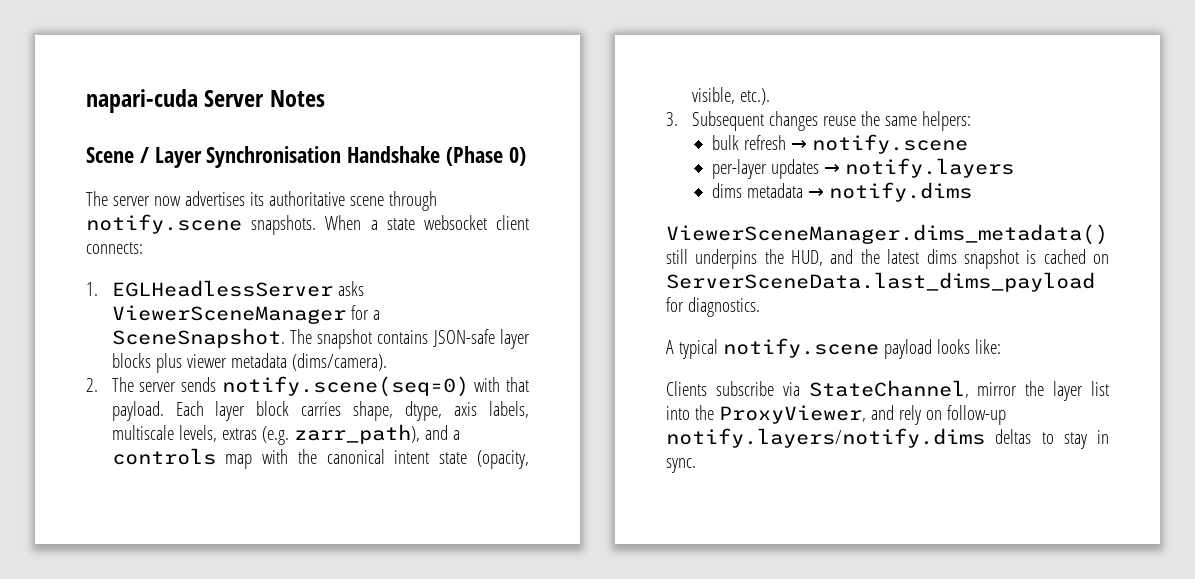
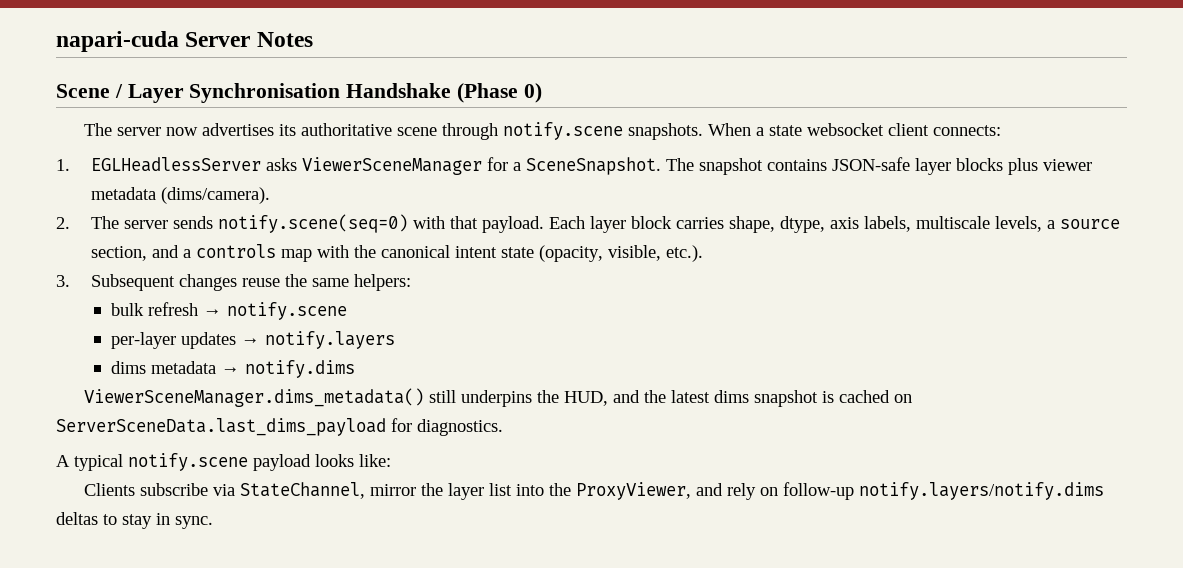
- Each layer block carries shape, dtype, axis labels, multiscale levels, extras (e.g. zarr_path), and a controls map with the canonical intent state (opacity, visible, etc.).
+ Each layer block carries shape, dtype, axis labels, multiscale levels, a source section, and a controls map with the canonical intent state (opacity, visible, etc.).

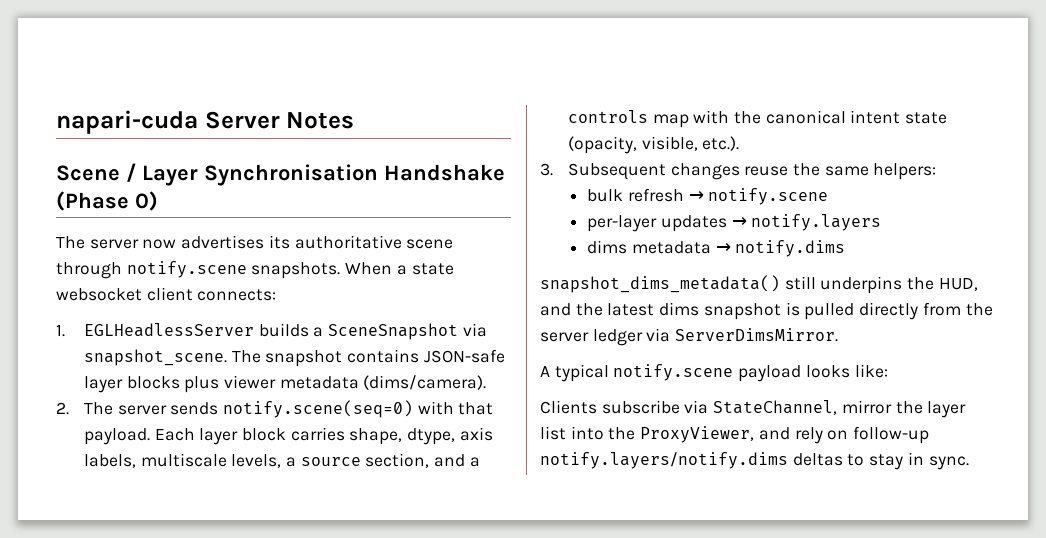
- 1. EGLHeadlessServer asks ViewerSceneManager for a SceneSnapshot.
+ 1. EGLHeadlessServer builds a SceneSnapshot via snapshot_scene.
- ViewerSceneManager.dims_metadata() still underpins the HUD, and the latest dims snapshot is cached on ServerSceneData.last_dims_payload for diagnostics.
+ snapshot_dims_metadata() still underpins the HUD, and the latest dims snapshot is pulled directly from the server ledger via ServerDimsMirror.

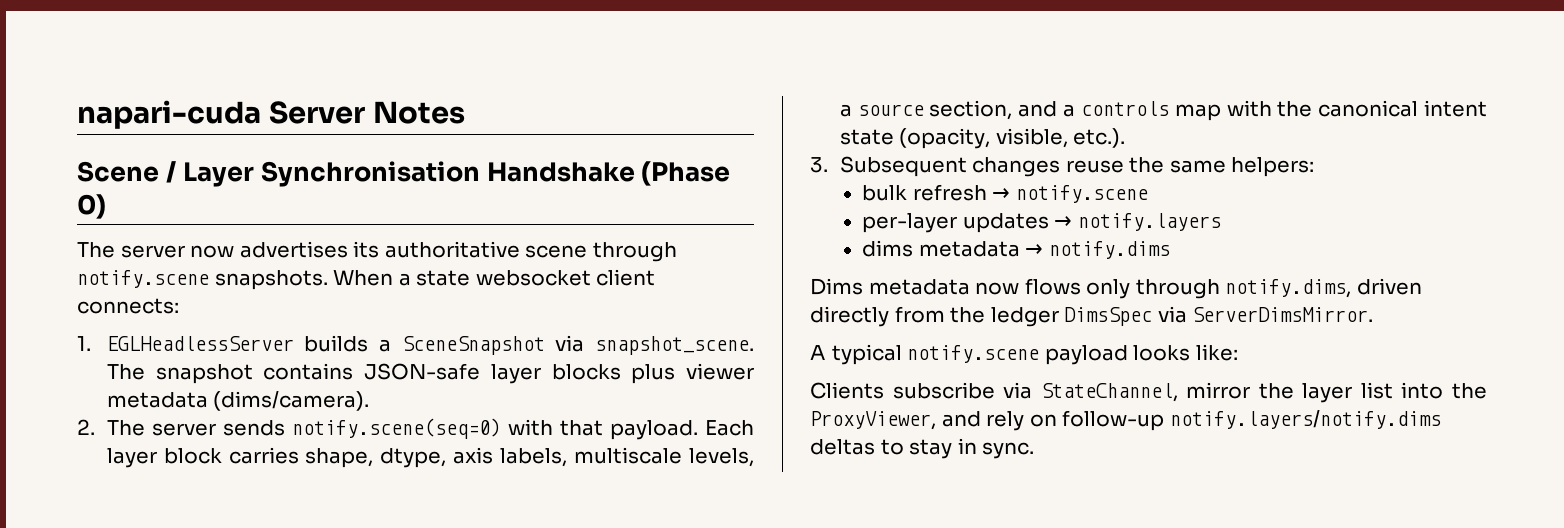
- snapshot_dims_metadata() still underpins the HUD, and the latest dims snapshot is pulled directly from the server ledger via ServerDimsMirror.
+ Dims metadata now flows only through notify.dims, driven directly from the ledger DimsSpec via ServerDimsMirror.

